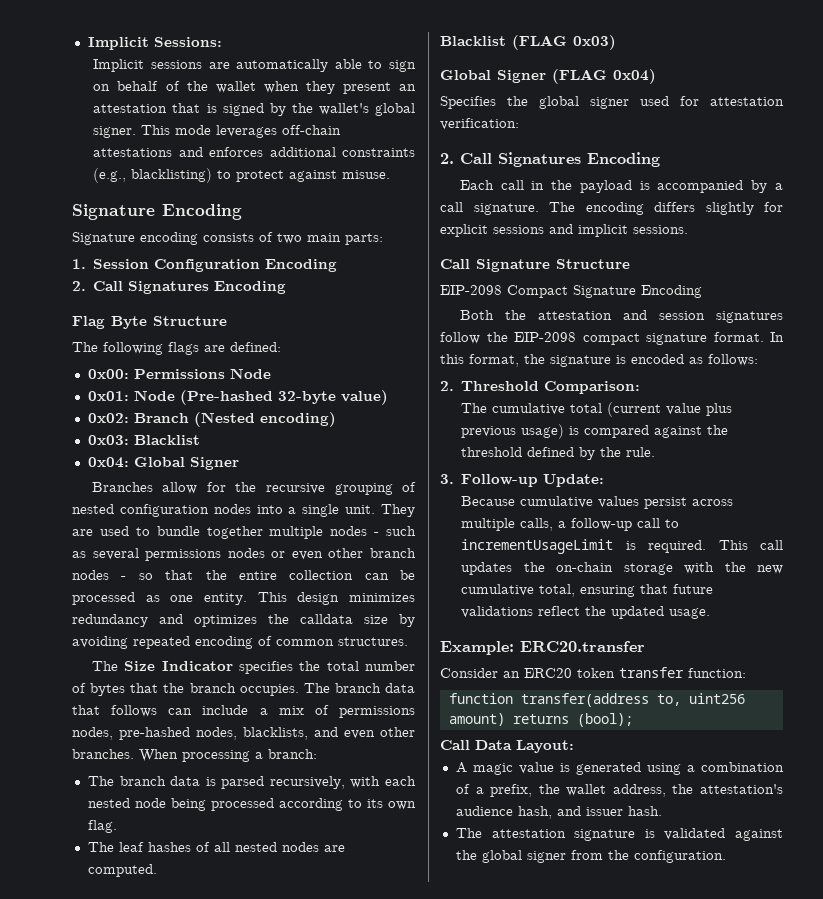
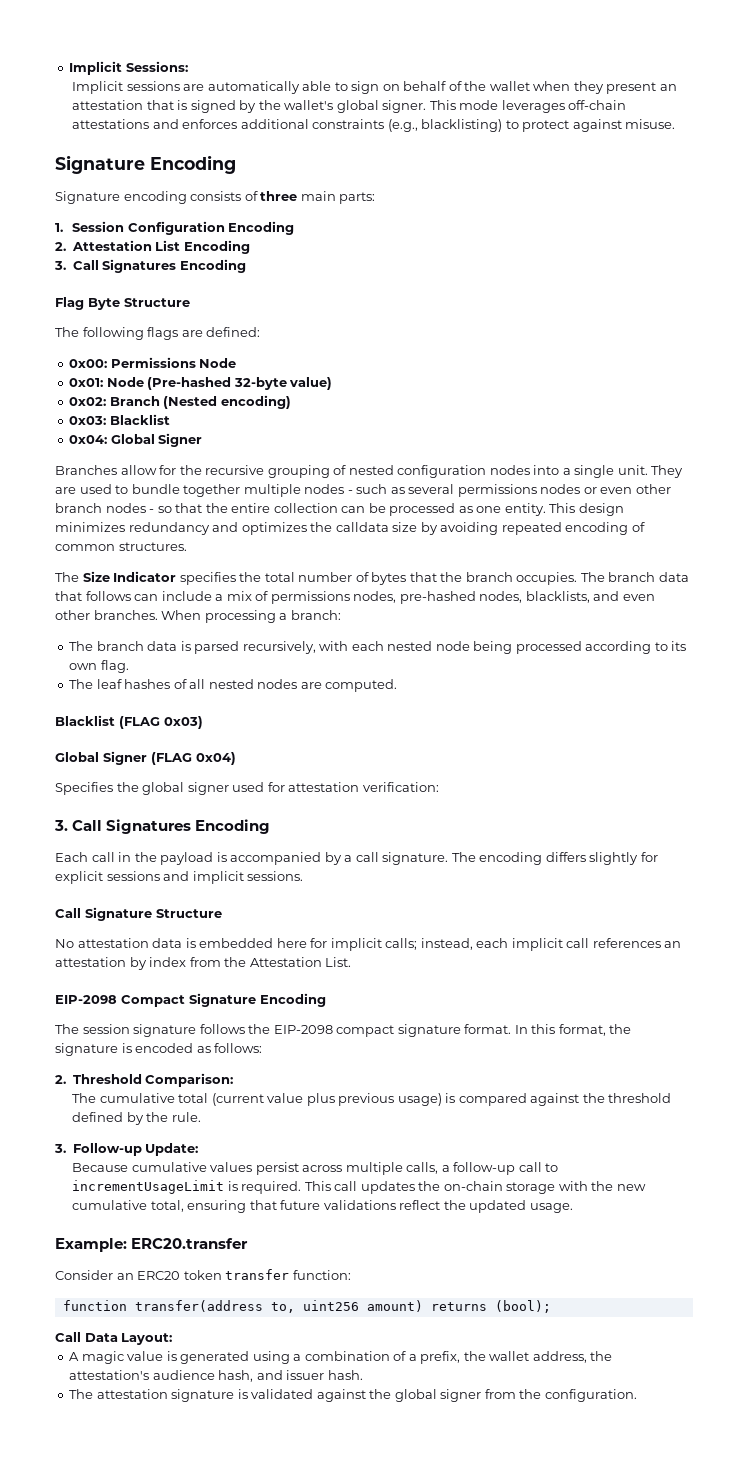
- Signature encoding consists of two main parts:
+ Signature encoding consists of three main parts:
  1. Session Configuration Encoding
- 2. Call Signatures Encoding
+ 2. Attestation List Encoding
+ 3. Call Signatures Encoding
  Specifies the global signer used for attestation verification:
- 2. Call Signatures Encoding
+ 3. Call Signatures Encoding
+ No attestation data is embedded here for implicit calls; instead, each implicit call references an attestation by index from the Attestation List.
  EIP-2098 Compact Signature Encoding
- Both the attestation and session signatures follow the EIP-2098 compact signature format.
+ The session signature follows the EIP-2098 compact signature format.

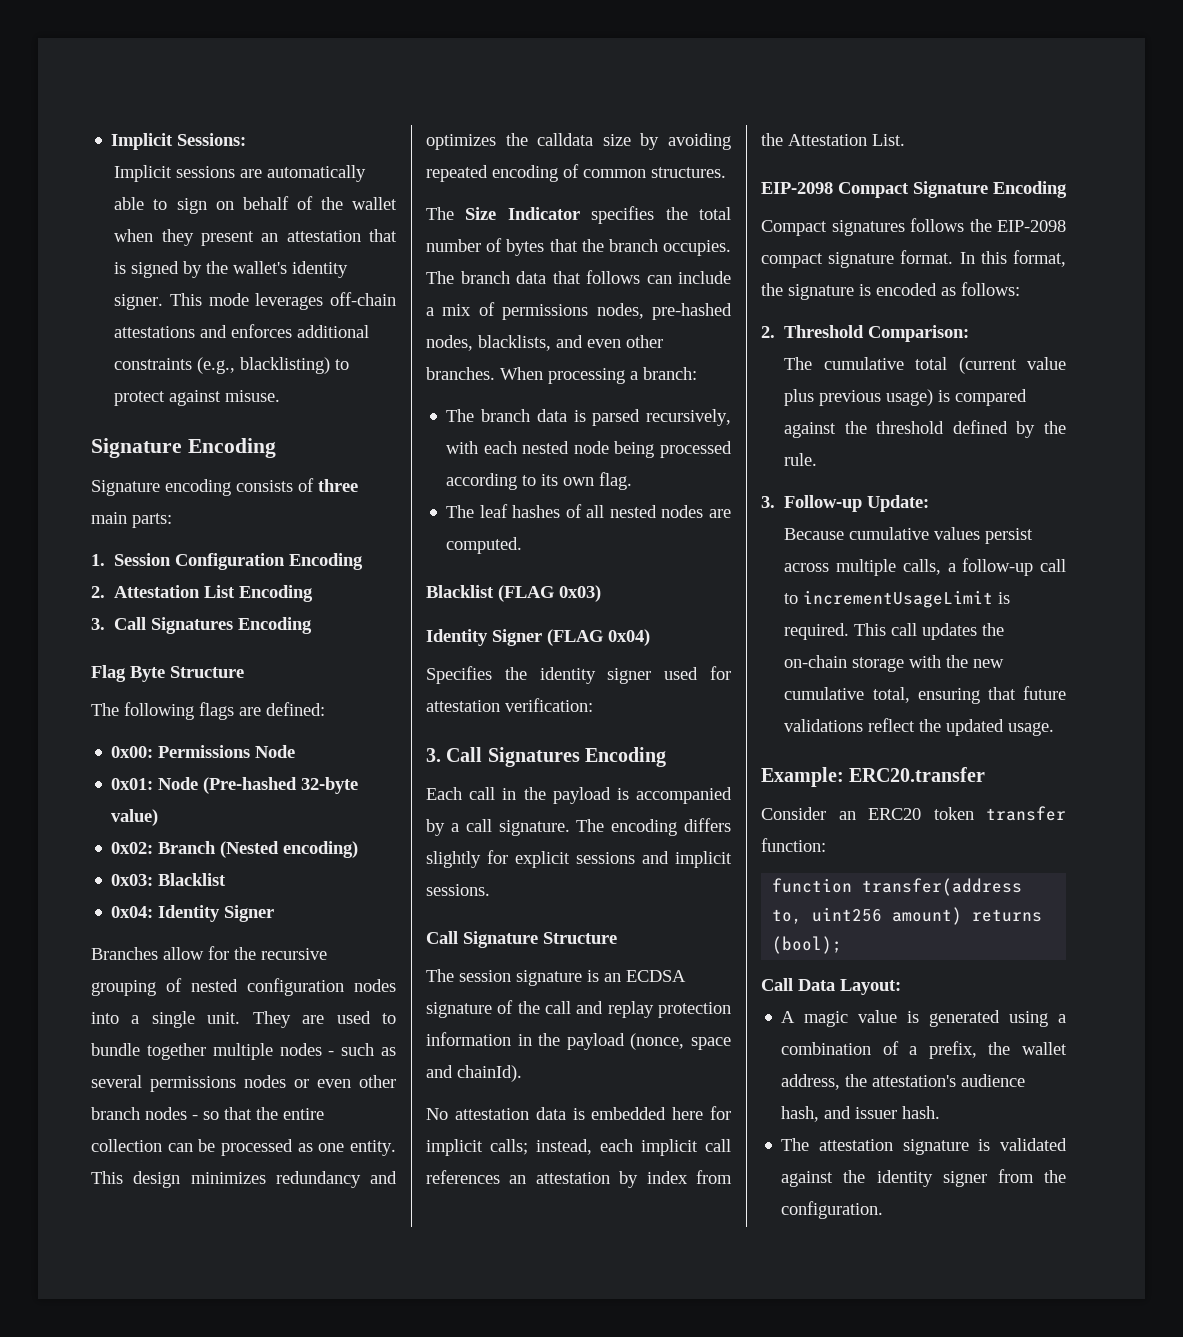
- Implicit sessions are automatically able to sign on behalf of the wallet when they present an attestation that is signed by the wallet's global signer.
+ Implicit sessions are automatically able to sign on behalf of the wallet when they present an attestation that is signed by the wallet's identity signer.
- 0x04: Global Signer
+ 0x04: Identity Signer
- Global Signer (FLAG 0x04)
+ Identity Signer (FLAG 0x04)
- Specifies the global signer used for attestation verification:
+ Specifies the identity signer used for attestation verification:
+ The session signature is an ECDSA signature of the call and replay protection information in the payload (nonce, space and chainId).
- The session signature follows the EIP-2098 compact signature format.
+ Compact signatures follows the EIP-2098 compact signature format.
- The attestation signature is validated against the global signer from the configuration.
+ The attestation signature is validated against the identity signer from the configuration.

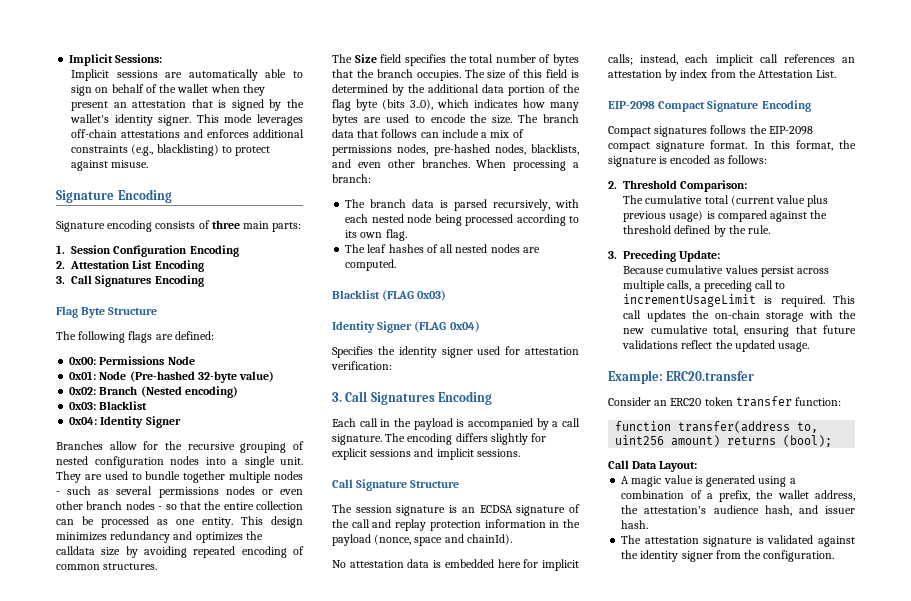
- The Size Indicator specifies the total number of bytes that the branch occupies.
+ The Size field specifies the total number of bytes that the branch occupies.
- The branch data that follows can include a mix of permissions nodes, pre-hashed nodes, blacklists, and even other branches.
+ The size of this field is determined by the additional data portion of the flag byte (bits 3..0), which indicates how many bytes are used to encode the size. The branch data that follows can include a mix of permissions nodes, pre-hashed nodes, blacklists, and even other branches.
- 3. Follow-up Update:
+ 3. Preceding Update:
- Because cumulative values persist across multiple calls, a follow-up call to incrementUsageLimit is required.
+ Because cumulative values persist across multiple calls, a preceding call to incrementUsageLimit is required.

